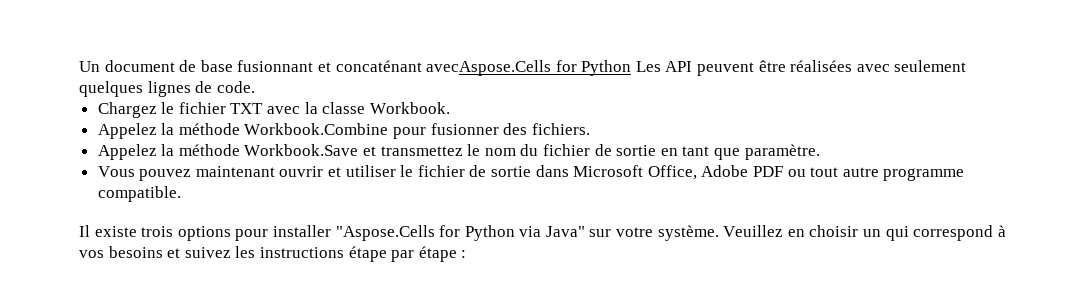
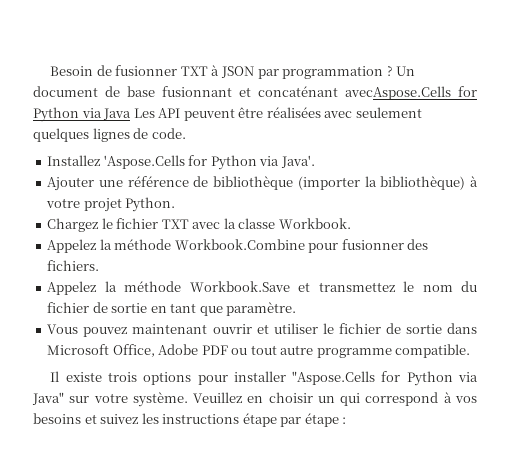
+ Besoin de fusionner TXT à JSON par programmation ?
- Un document de base fusionnant et concaténant avecAspose.Cells for Python Les API peuvent être réalisées avec seulement quelques lignes de code.
+ Un document de base fusionnant et concaténant avecAspose.Cells for Python via Java Les API peuvent être réalisées avec seulement quelques lignes de code.
+ Installez 'Aspose.Cells for Python via Java'.
+ Ajouter une référence de bibliothèque (importer la bibliothèque) à votre projet Python.

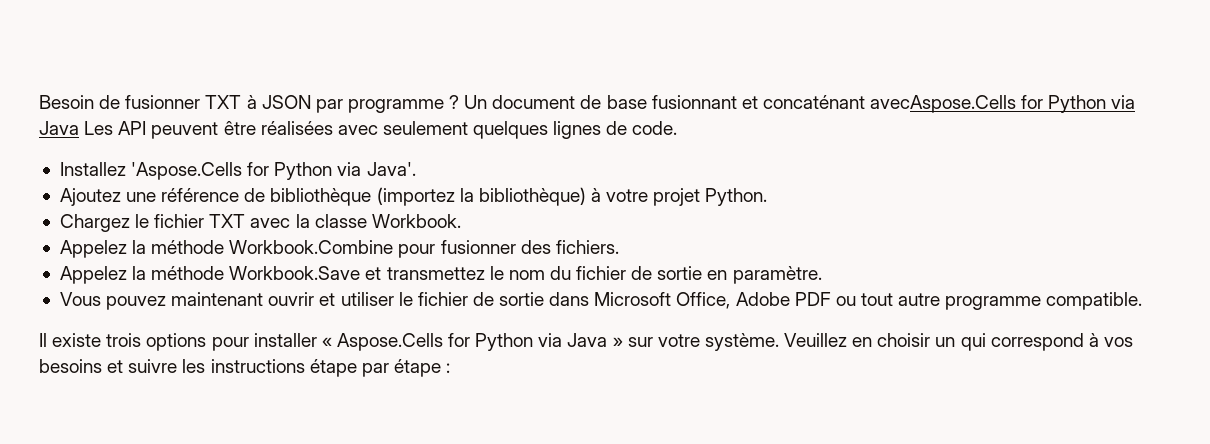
- Besoin de fusionner TXT à JSON par programmation ?
+ Besoin de fusionner TXT à JSON par programme ?
- Ajouter une référence de bibliothèque (importer la bibliothèque) à votre projet Python.
+ Ajoutez une référence de bibliothèque (importez la bibliothèque) à votre projet Python.
- Appelez la méthode Workbook.Save et transmettez le nom du fichier de sortie en tant que paramètre.
+ Appelez la méthode Workbook.Save et transmettez le nom du fichier de sortie en paramètre.
- Il existe trois options pour installer "Aspose.Cells for Python via Java" sur votre système.
+ Il existe trois options pour installer « Aspose.Cells for Python via Java » sur votre système.
- Veuillez en choisir un qui correspond à vos besoins et suivez les instructions étape par étape :
+ Veuillez en choisir un qui correspond à vos besoins et suivre les instructions étape par étape :

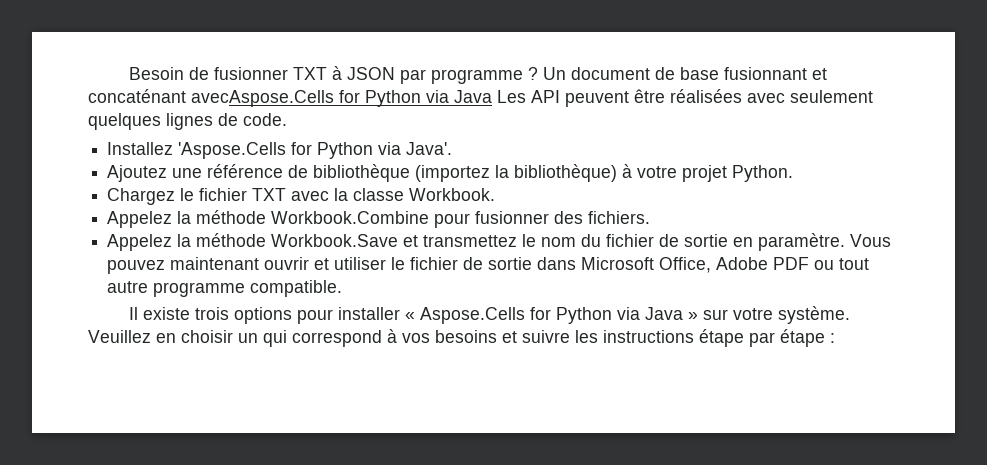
- Appelez la méthode Workbook.Save et transmettez le nom du fichier de sortie en paramètre.
- Vous pouvez maintenant ouvrir et utiliser le fichier de sortie dans Microsoft Office, Adobe PDF ou tout autre programme compatible.
+ Appelez la méthode Workbook.Save et transmettez le nom du fichier de sortie en paramètre. Vous pouvez maintenant ouvrir et utiliser le fichier de sortie dans Microsoft Office, Adobe PDF ou tout autre programme compatible.

